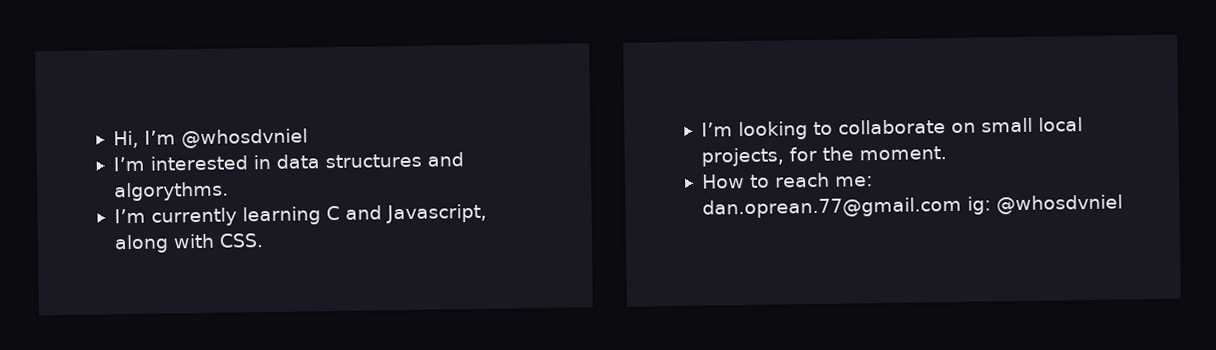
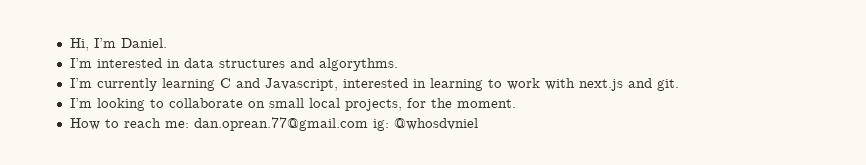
- Hi, I’m @whosdvniel
+ Hi, I’m Daniel.
- I’m currently learning C and Javascript, along with CSS.
+ I’m currently learning C and Javascript, interested in learning to work with next.js and git.

